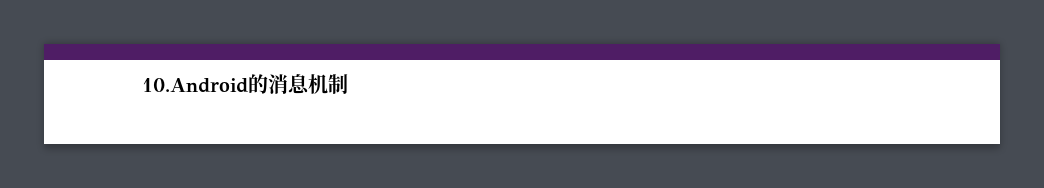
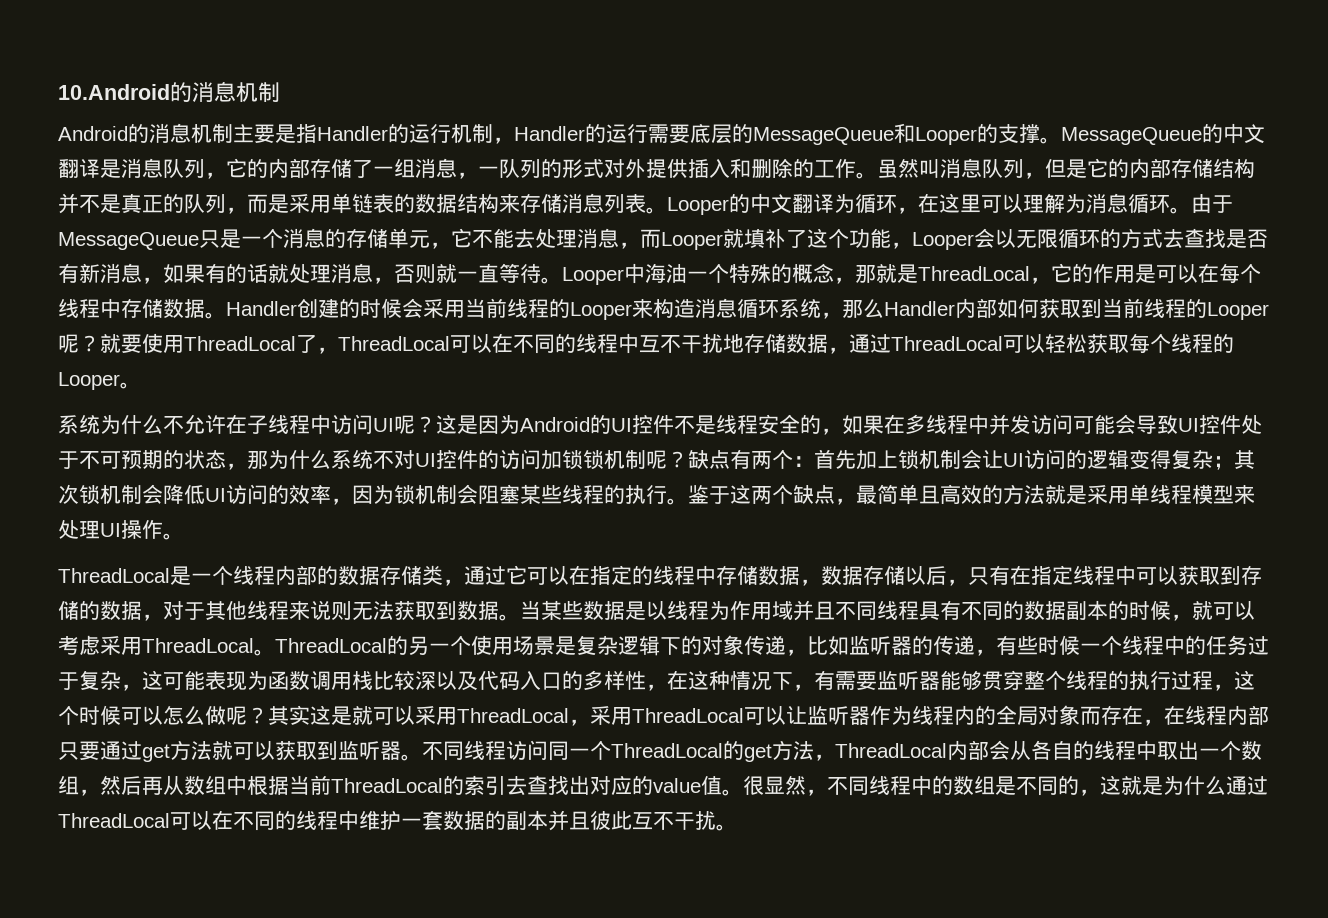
+ Android的消息机制主要是指Handler的运行机制，Handler的运行需要底层的MessageQueue和Looper的支撑。MessageQueue的中文翻译是消息队列，它的内部存储了一组消息，一队列的形式对外提供插入和删除的工作。虽然叫消息队列，但是它的内部存储结构并不是真正的队列，而是采用单链表的数据结构来存储消息列表。Looper的中文翻译为循环，在这里可以理解为消息循环。由于MessageQueue只是一个消息的存储单元，它不能去处理消息，而Looper就填补了这个功能，Looper会以无限循环的方式去查找是否有新消息，如果有的话就处理消息，否则就一直等待。Looper中海油一个特殊的概念，那就是ThreadLocal，它的作用是可以在每个线程中存储数据。Handler创建的时候会采用当前线程的Looper来构造消息循环系统，那么Handler内部如何获取到当前线程的Looper呢？就要使用ThreadLocal了，ThreadLocal可以在不同的线程中互不干扰地存储数据，通过ThreadLocal可以轻松获取每个线程的Looper。
+ 系统为什么不允许在子线程中访问UI呢？这是因为Android的UI控件不是线程安全的，如果在多线程中并发访问可能会导致UI控件处于不可预期的状态，那为什么系统不对UI控件的访问加锁锁机制呢？缺点有两个：首先加上锁机制会让UI访问的逻辑变得复杂；其次锁机制会降低UI访问的效率，因为锁机制会阻塞某些线程的执行。鉴于这两个缺点，最简单且高效的方法就是采用单线程模型来处理UI操作。
+ ThreadLocal是一个线程内部的数据存储类，通过它可以在指定的线程中存储数据，数据存储以后，只有在指定线程中可以获取到存储的数据，对于其他线程来说则无法获取到数据。当某些数据是以线程为作用域并且不同线程具有不同的数据副本的时候，就可以考虑采用ThreadLocal。ThreadLocal的另一个使用场景是复杂逻辑下的对象传递，比如监听器的传递，有些时候一个线程中的任务过于复杂，这可能表现为函数调用栈比较深以及代码入口的多样性，在这种情况下，有需要监听器能够贯穿整个线程的执行过程，这个时候可以怎么做呢？其实这是就可以采用ThreadLocal，采用ThreadLocal可以让监听器作为线程内的全局对象而存在，在线程内部只要通过get方法就可以获取到监听器。不同线程访问同一个ThreadLocal的get方法，ThreadLocal内部会从各自的线程中取出一个数组，然后再从数组中根据当前ThreadLocal的索引去查找出对应的value值。很显然，不同线程中的数组是不同的，这就是为什么通过ThreadLocal可以在不同的线程中维护一套数据的副本并且彼此互不干扰。

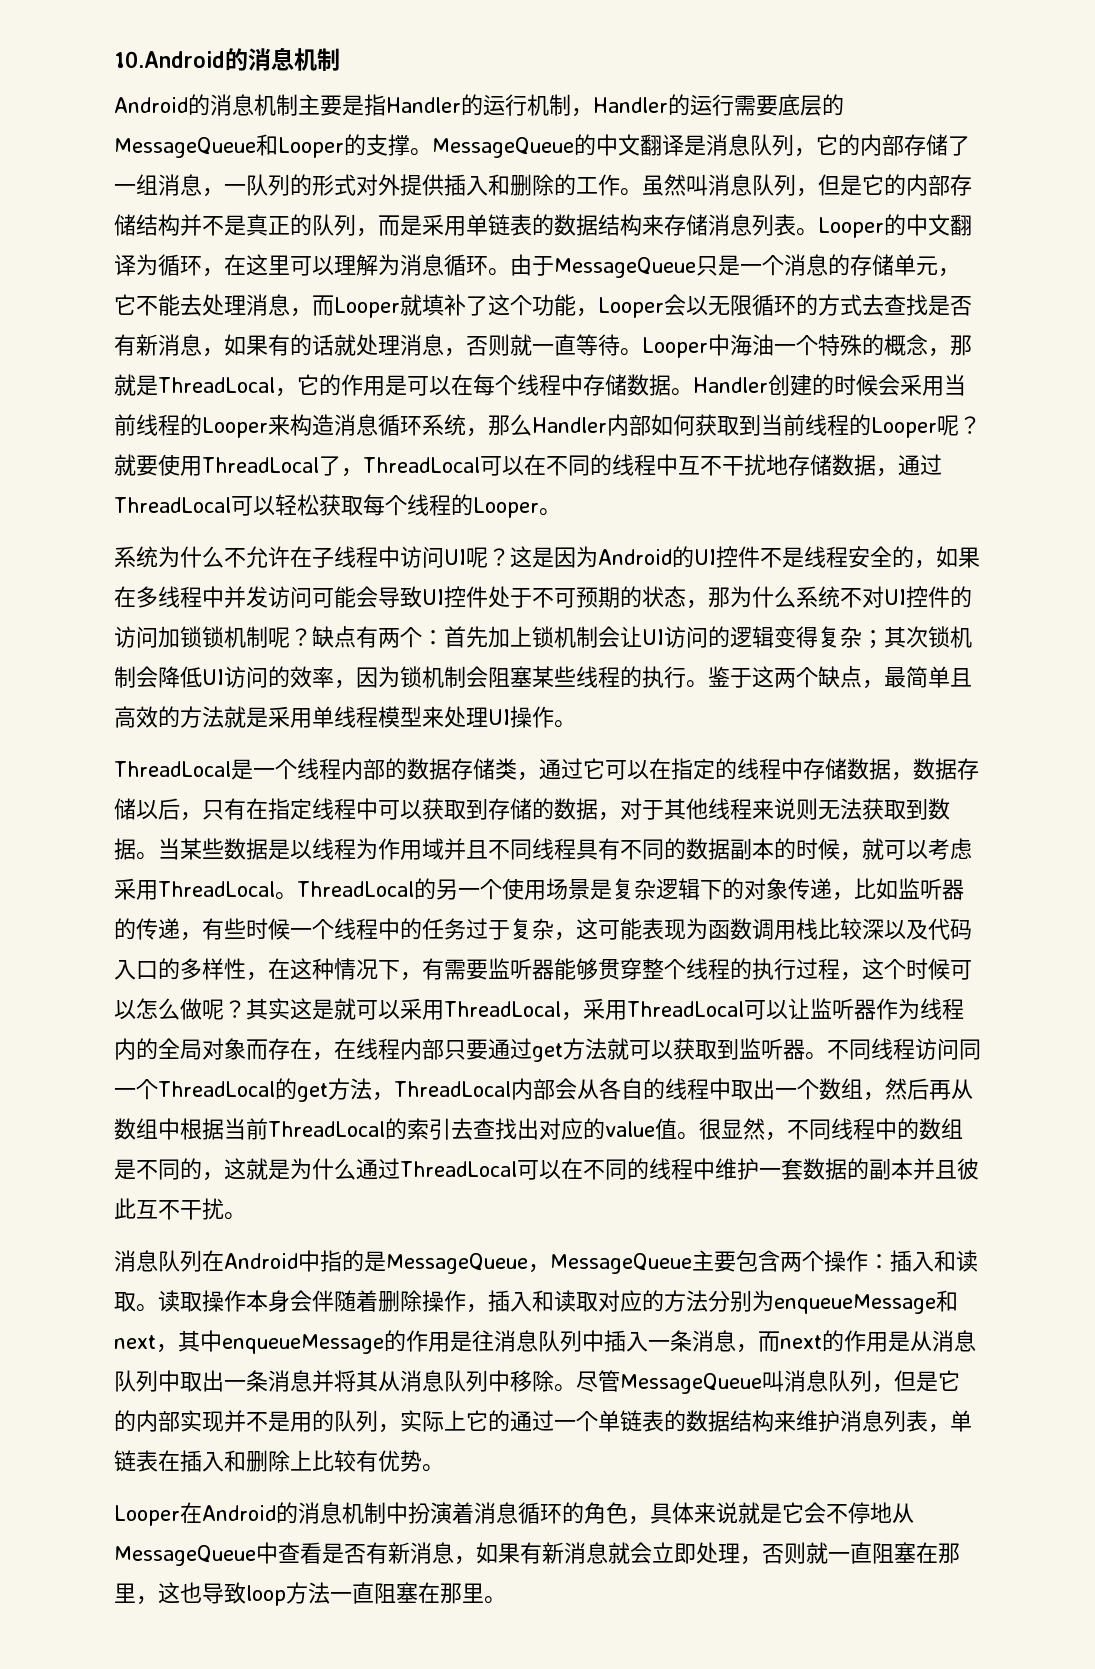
+ 消息队列在Android中指的是MessageQueue，MessageQueue主要包含两个操作：插入和读取。读取操作本身会伴随着删除操作，插入和读取对应的方法分别为enqueueMessage和next，其中enqueueMessage的作用是往消息队列中插入一条消息，而next的作用是从消息队列中取出一条消息并将其从消息队列中移除。尽管MessageQueue叫消息队列，但是它的内部实现并不是用的队列，实际上它的通过一个单链表的数据结构来维护消息列表，单链表在插入和删除上比较有优势。
+ Looper在Android的消息机制中扮演着消息循环的角色，具体来说就是它会不停地从MessageQueue中查看是否有新消息，如果有新消息就会立即处理，否则就一直阻塞在那里，这也导致loop方法一直阻塞在那里。

